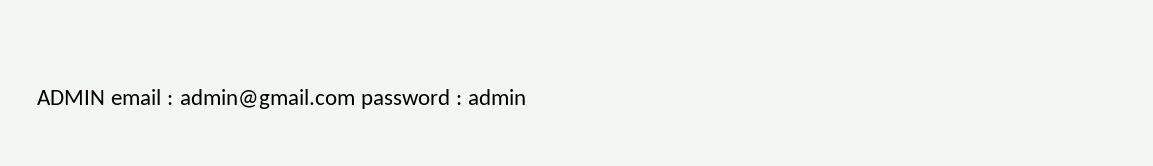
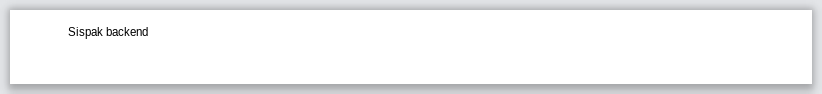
- ADMIN email : admin@gmail.com password : admin
+ Sispak backend

